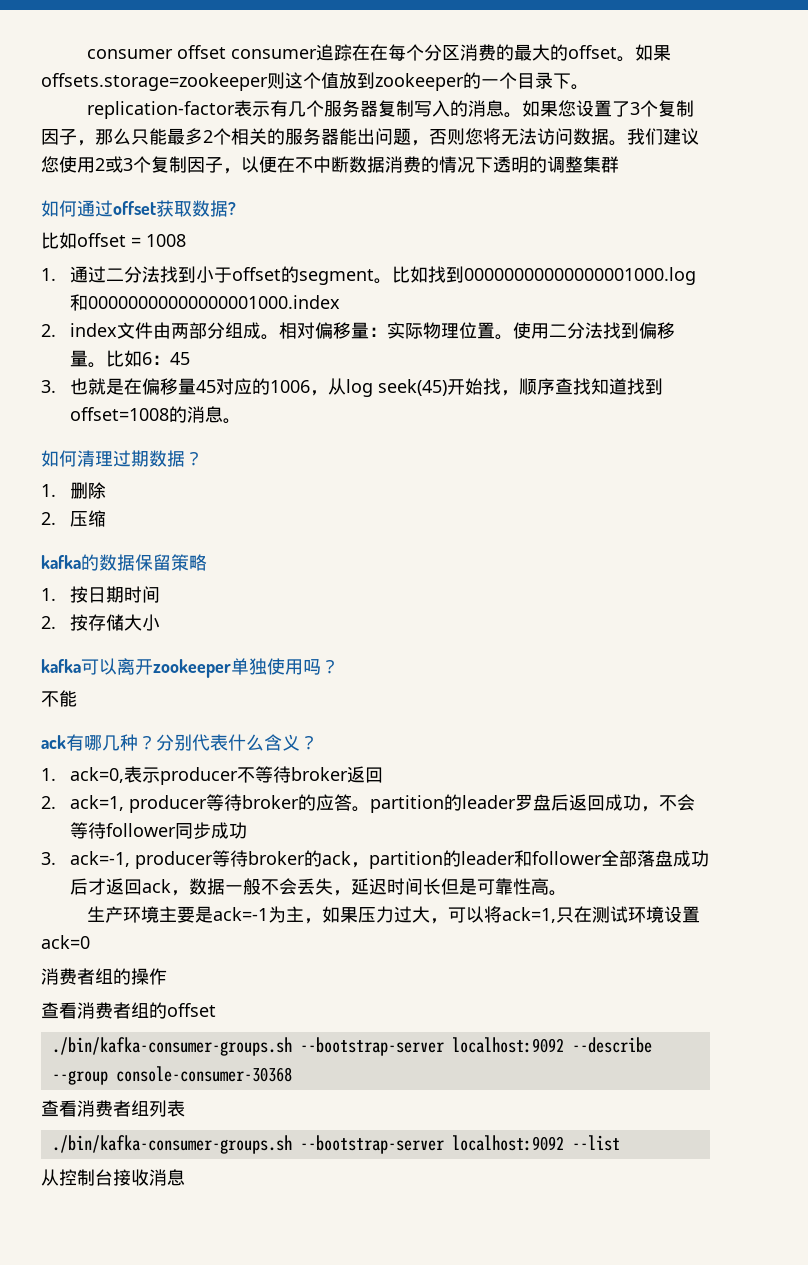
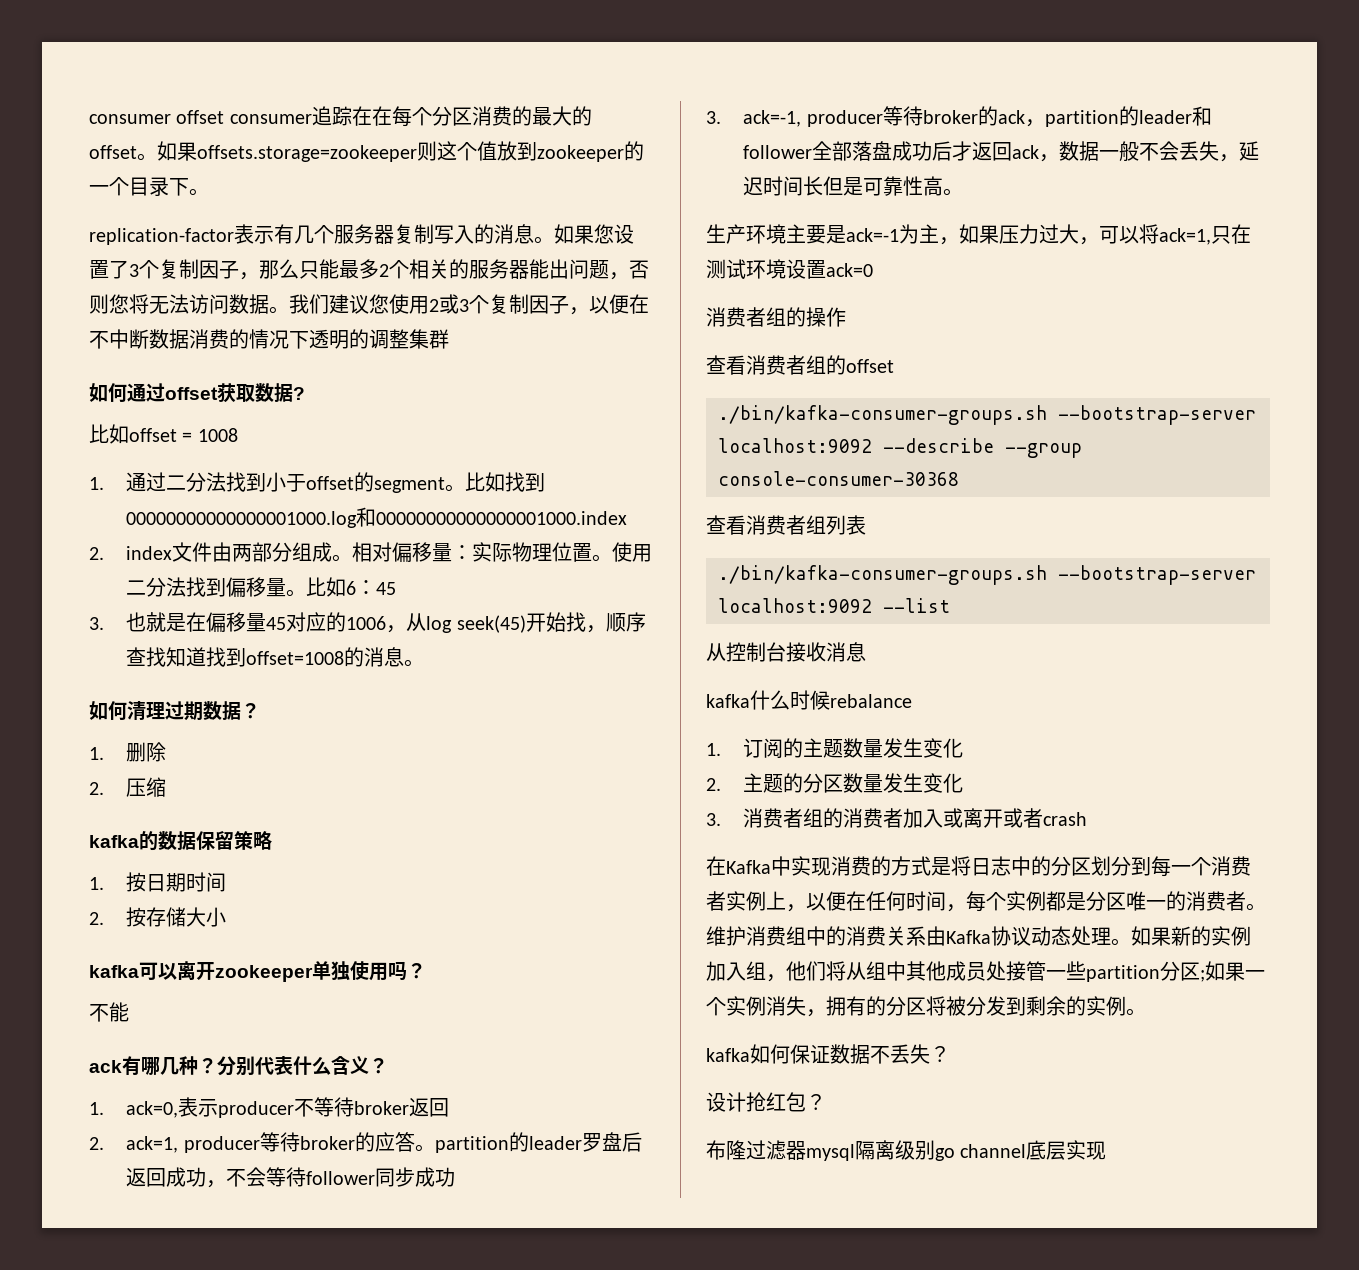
+ kafka什么时候rebalance
+ 1.订阅的主题数量发生变化
+ 2.主题的分区数量发生变化
+ 3.消费者组的消费者加入或离开或者crash
+ 在Kafka中实现消费的方式是将日志中的分区划分到每一个消费者实例上，以便在任何时间，每个实例都是分区唯一的消费者。维护消费组中的消费关系由Kafka协议动态处理。如果新的实例加入组，他们将从组中其他成员处接管一些partition分区;如果一个实例消失，拥有的分区将被分发到剩余的实例。
+ kafka如何保证数据不丢失？
+ 设计抢红包？
+ 布隆过滤器mysql隔离级别go channel底层实现

